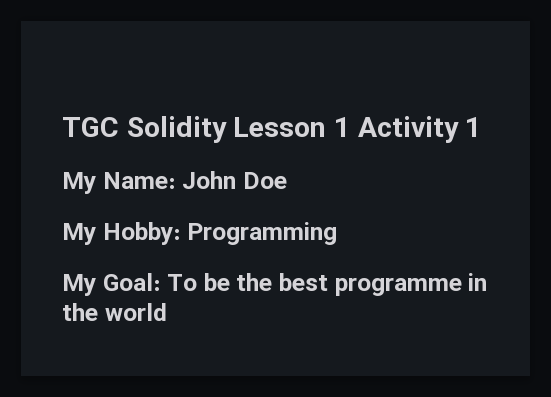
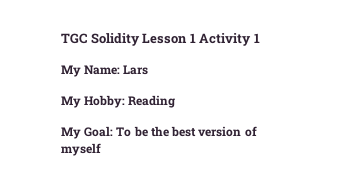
- My Name: John Doe
+ My Name: Lars
- My Hobby: Programming
+ My Hobby: Reading
- My Goal: To be the best programme in the world
+ My Goal: To be the best version of myself

